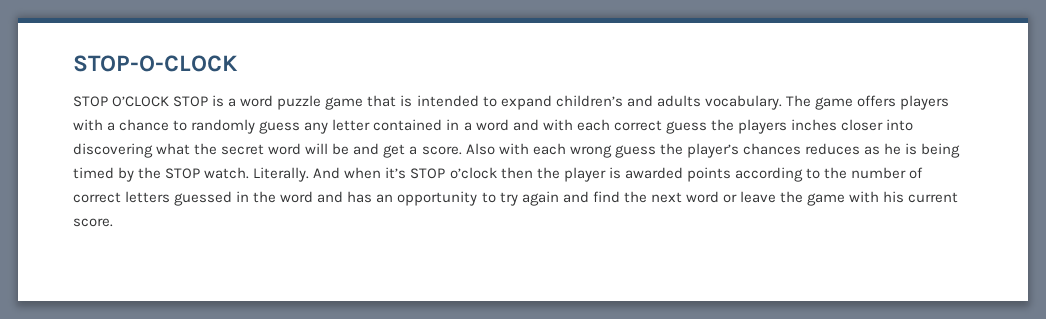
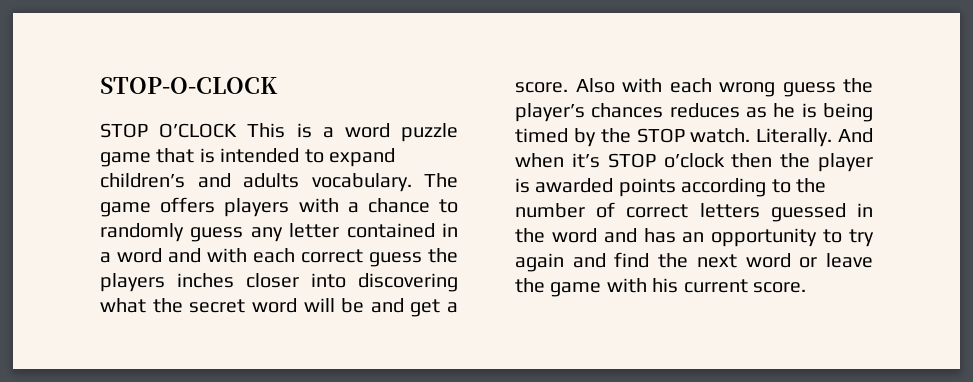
- STOP O’CLOCK STOP is a word puzzle game that is intended to expand children’s and adults vocabulary.
+ STOP O’CLOCK This is a word puzzle game that is intended to expand children’s and adults vocabulary.

